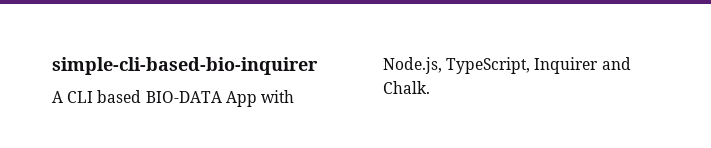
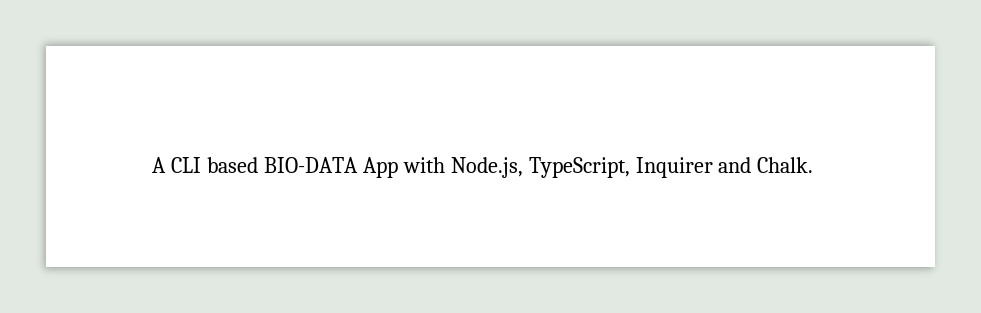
- simple-cli-based-bio-inquirer

